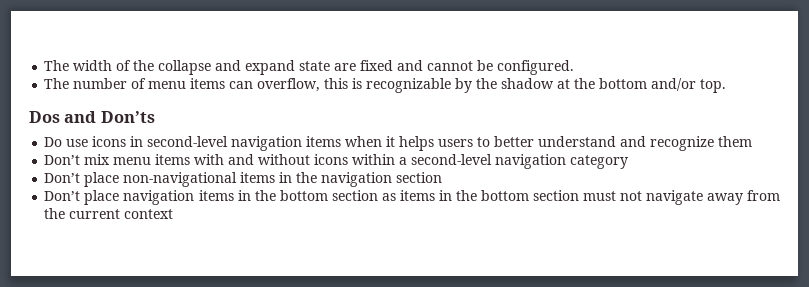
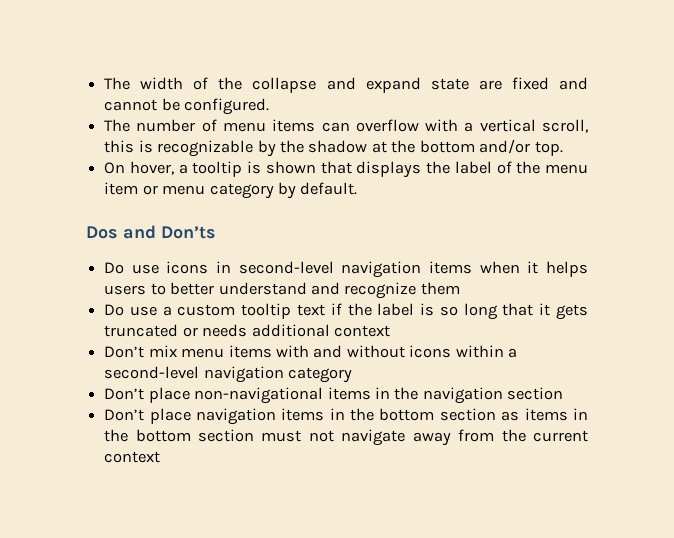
- The number of menu items can overflow, this is recognizable by the shadow at the bottom and/or top.
+ The number of menu items can overflow with a vertical scroll, this is recognizable by the shadow at the bottom and/or top.
+ On hover, a tooltip is shown that displays the label of the menu item or menu category by default.
+ Do use a custom tooltip text if the label is so long that it gets truncated or needs additional context

